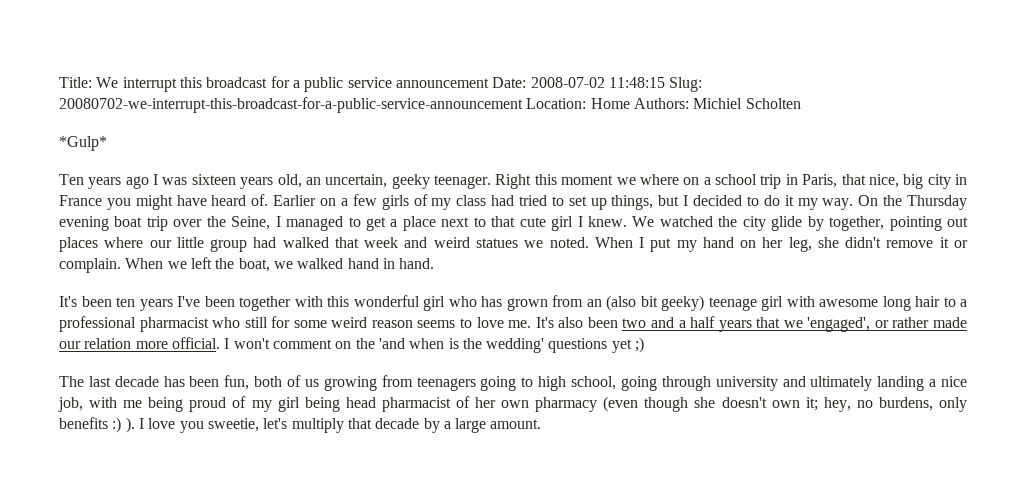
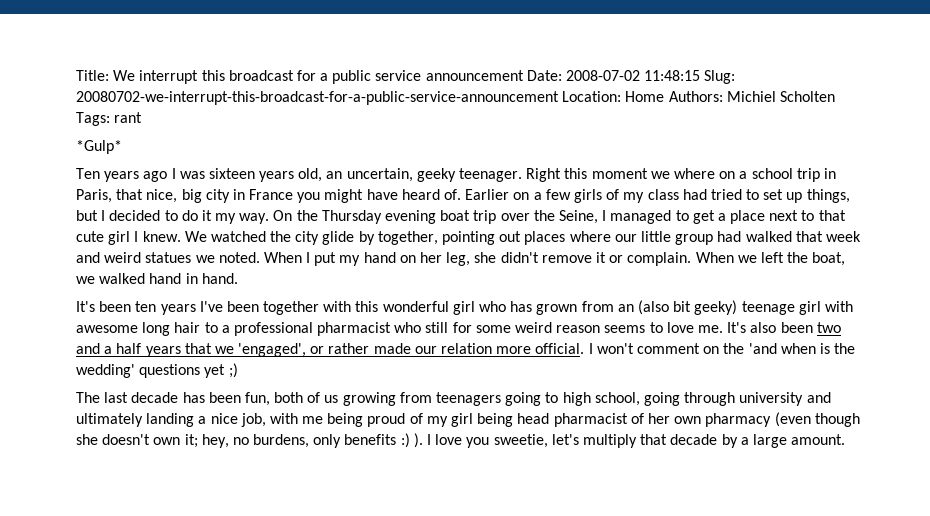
- Title: We interrupt this broadcast for a public service announcement Date: 2008-07-02 11:48:15 Slug: 20080702-we-interrupt-this-broadcast-for-a-public-service-announcement Location: Home Authors: Michiel Scholten
+ Title: We interrupt this broadcast for a public service announcement Date: 2008-07-02 11:48:15 Slug: 20080702-we-interrupt-this-broadcast-for-a-public-service-announcement Location: Home Authors: Michiel Scholten Tags: rant

